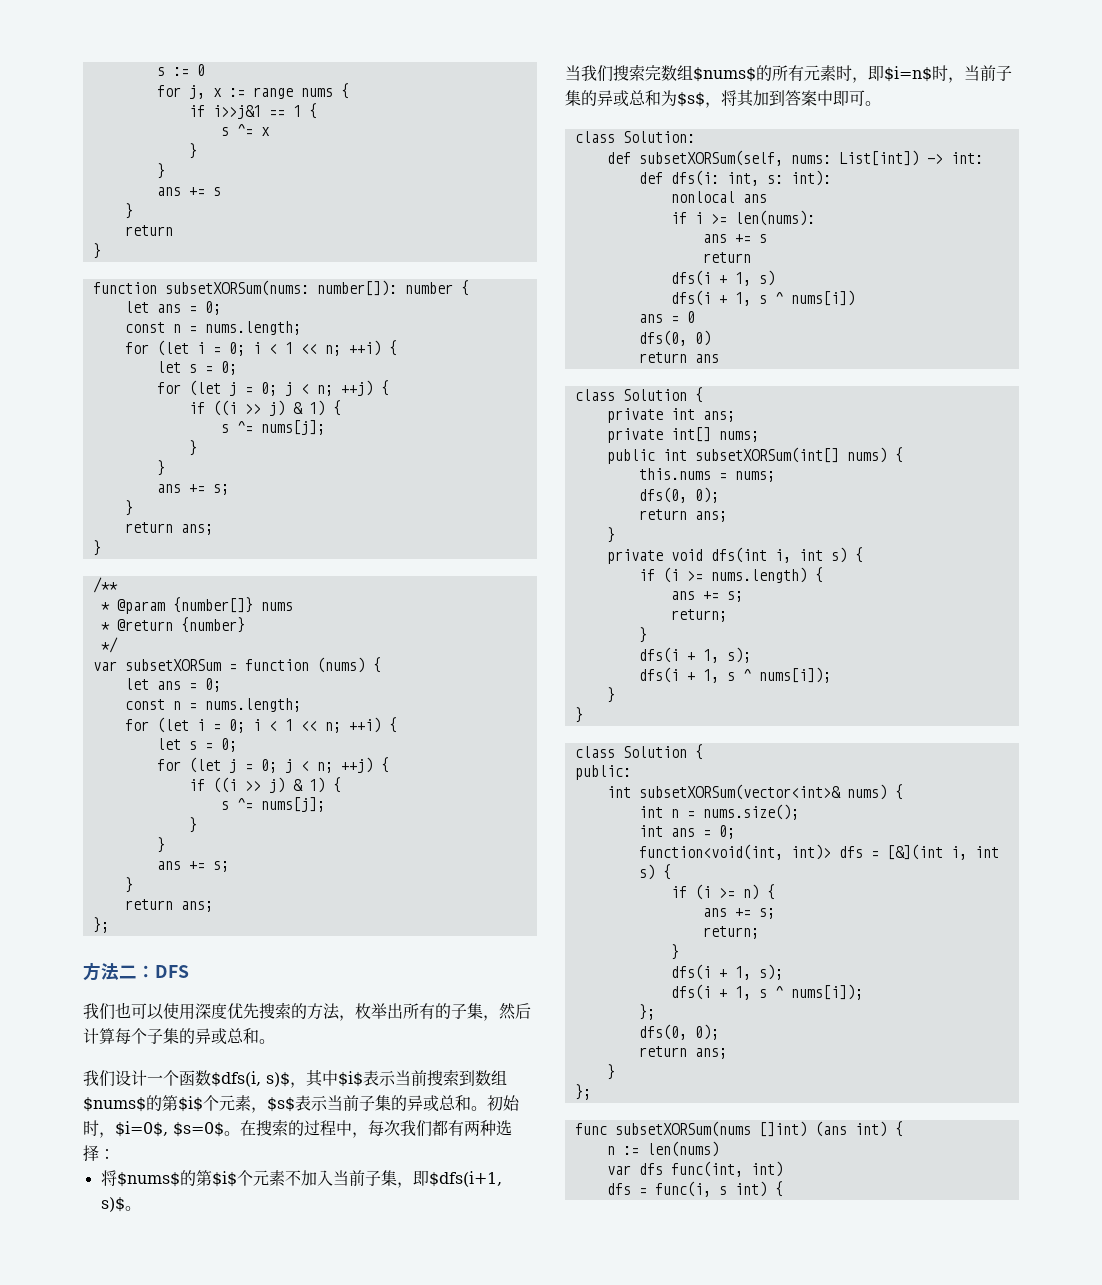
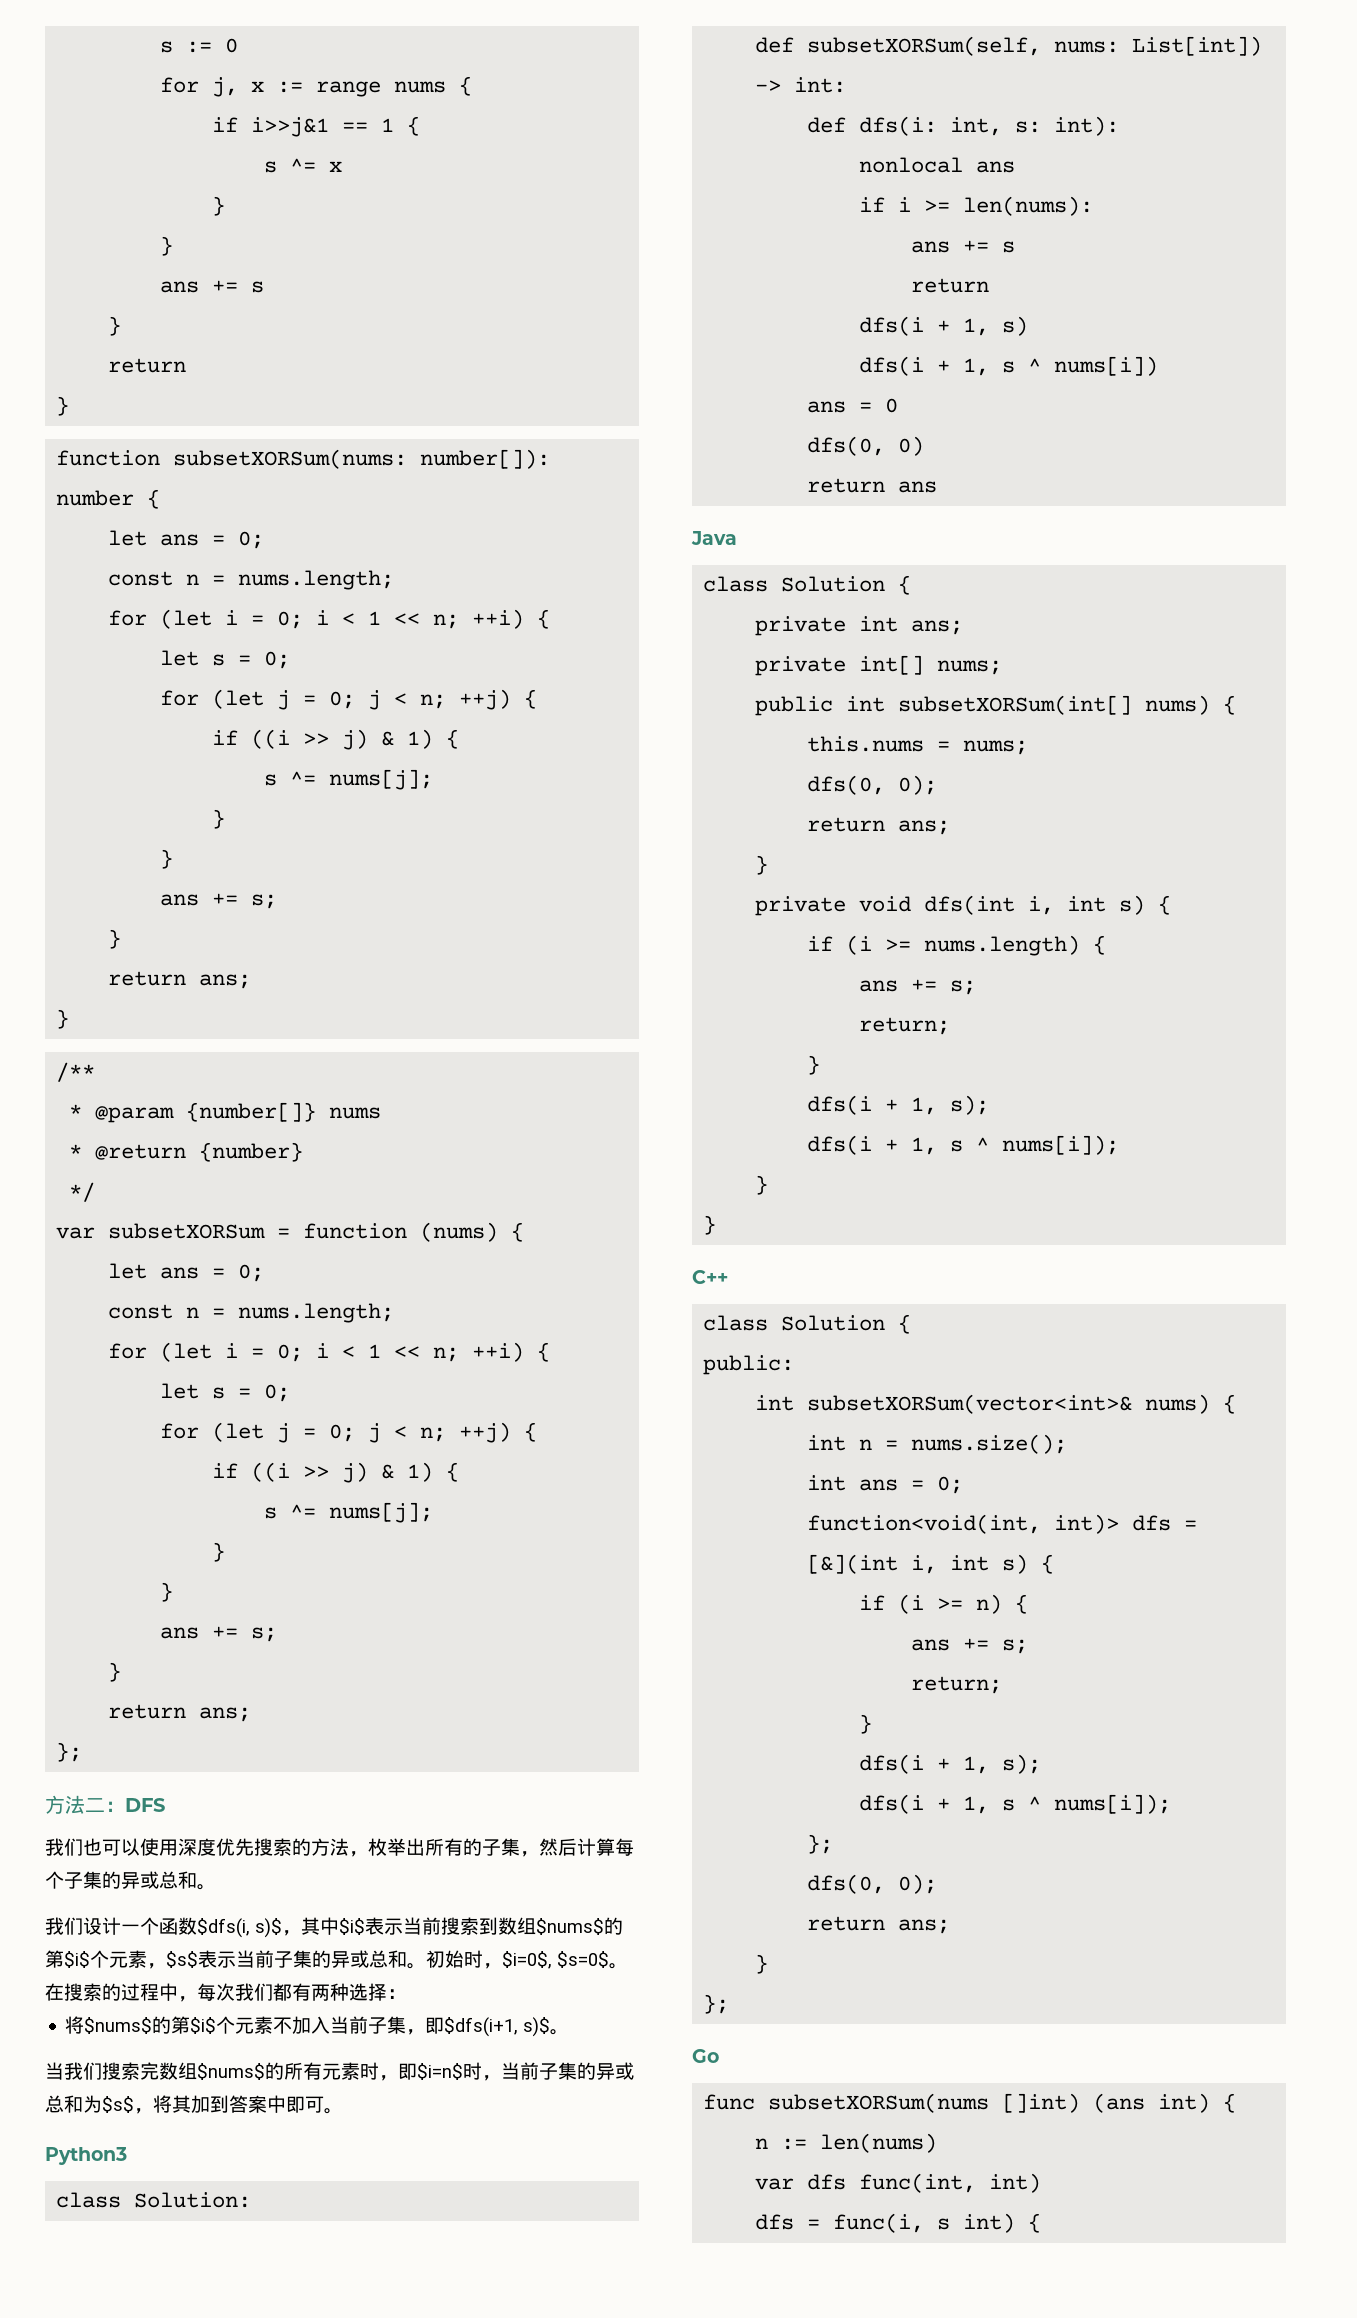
+ Python3
+ Java
+ C++
+ Go

